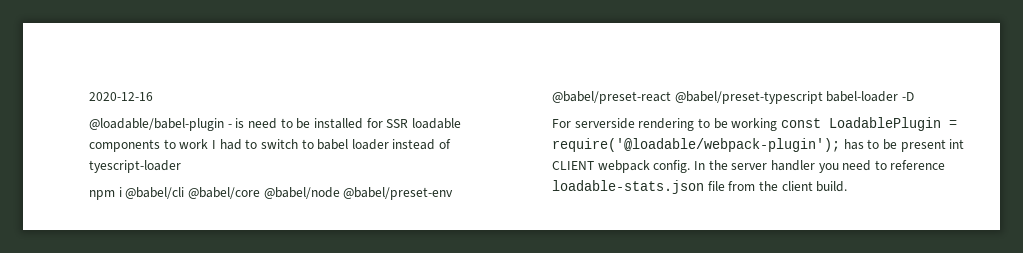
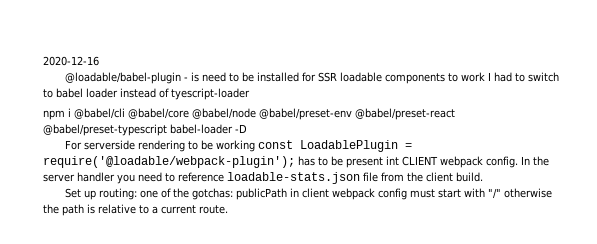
+ Set up routing: one of the gotchas: publicPath in client webpack config must start with "/" otherwise the path is relative to a current route.

